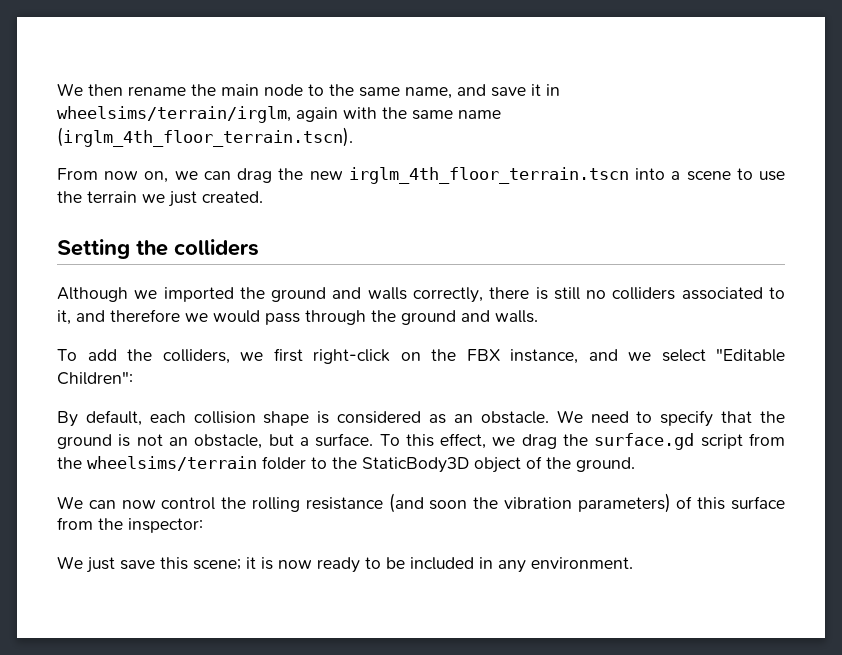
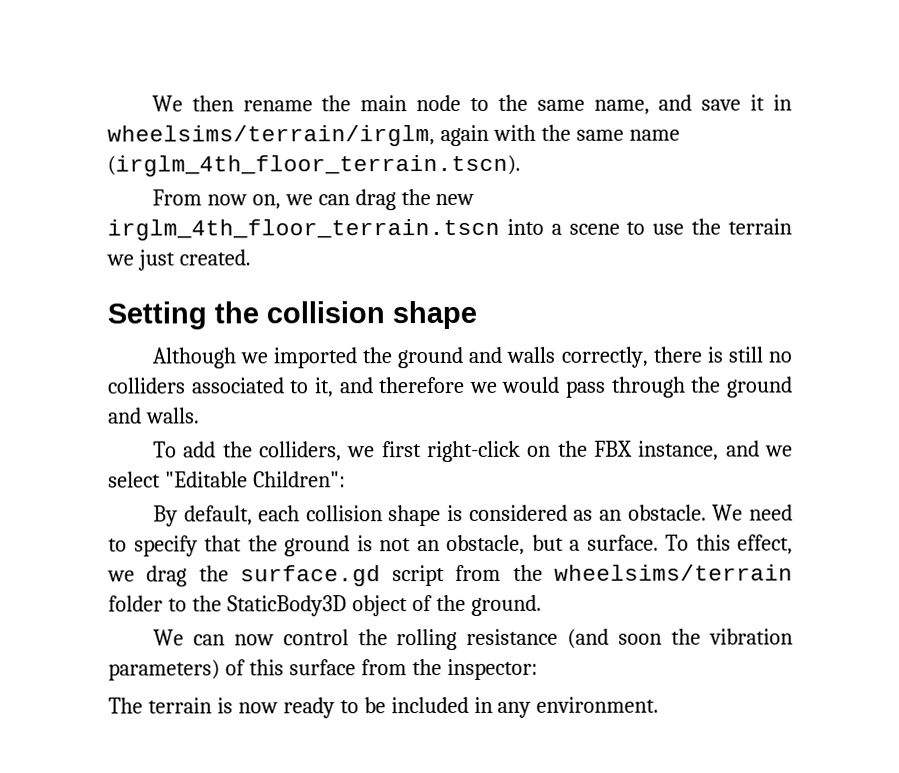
- Setting the colliders
+ Setting the collision shape
- We just save this scene; it is now ready to be included in any environment.
+ The terrain is now ready to be included in any environment.

